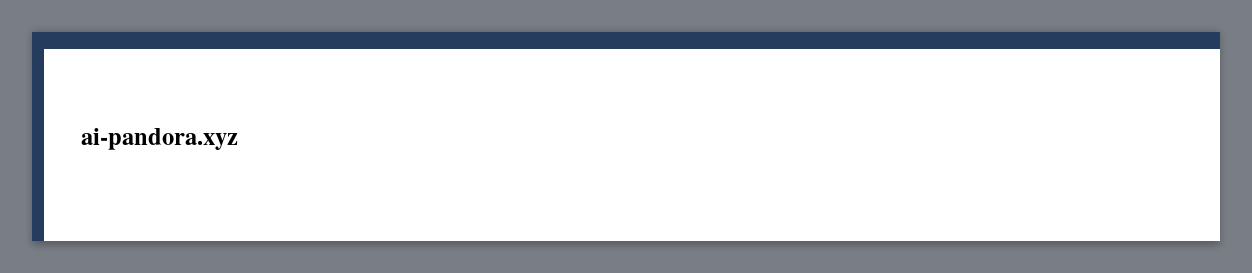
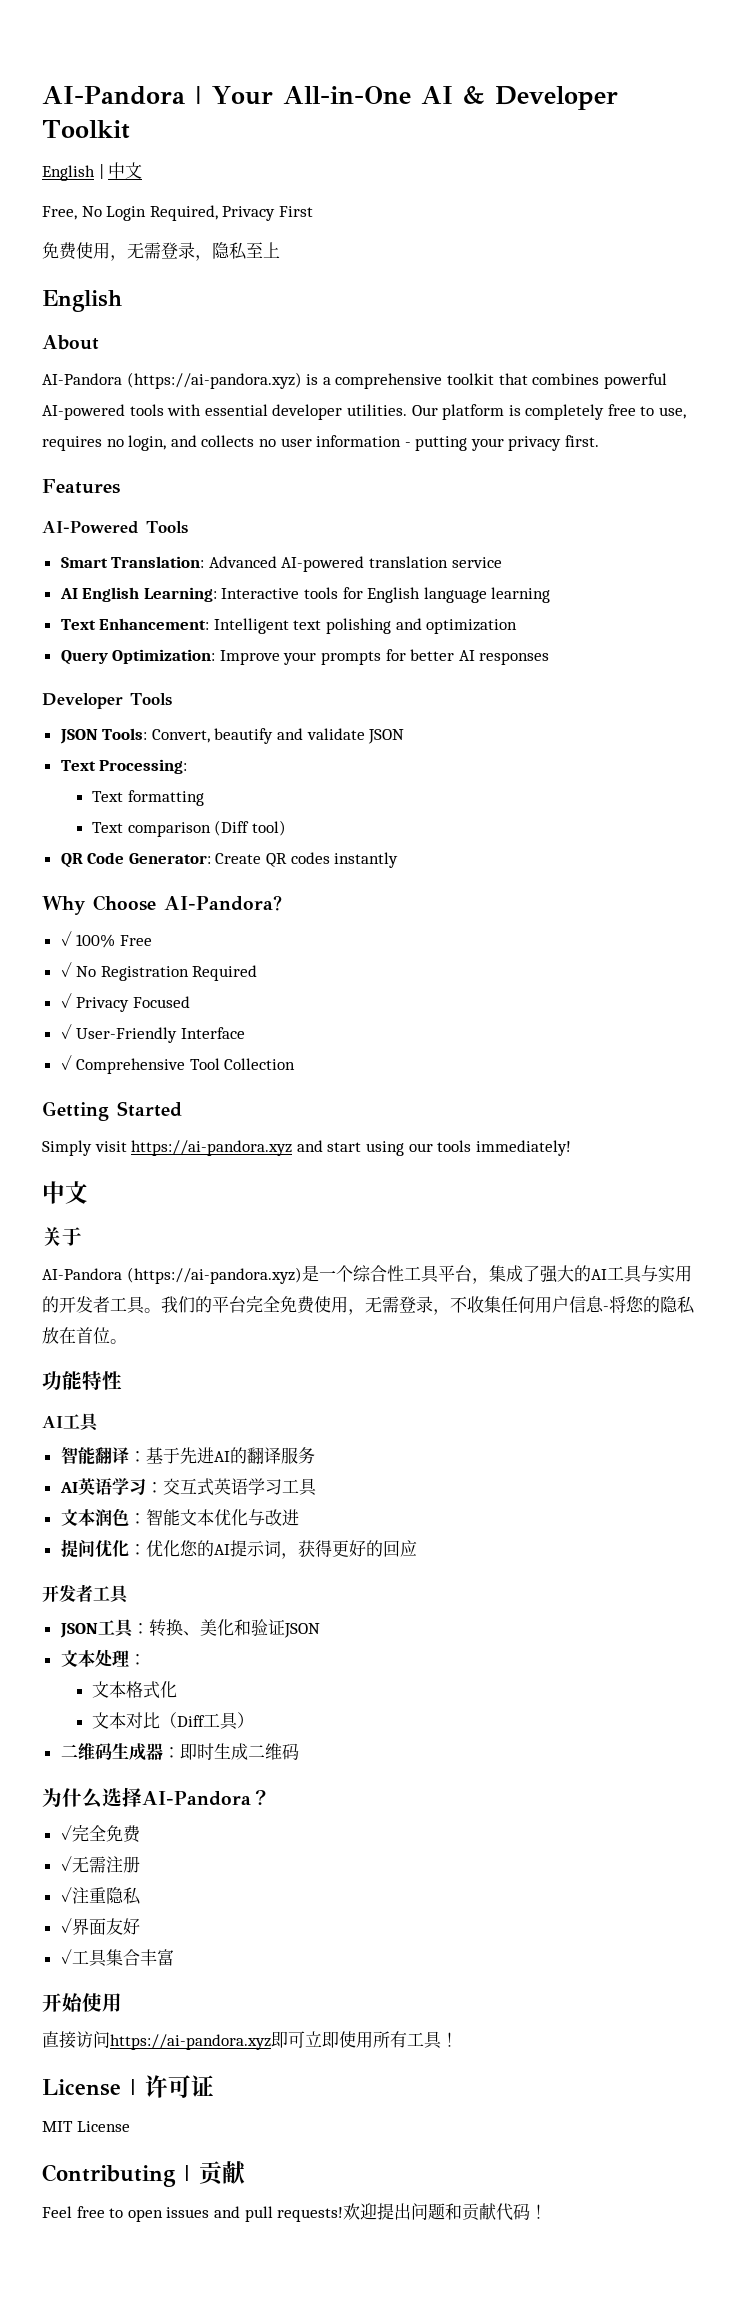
- ai-pandora.xyz
+ AI-Pandora | Your All-in-One AI & Developer Toolkit
+ English | 中文
+ Free, No Login Required, Privacy First
+ 免费使用，无需登录，隐私至上
+ English
+ About
+ AI-Pandora (https://ai-pandora.xyz) is a comprehensive toolkit that combines powerful AI-powered tools with essential developer utilities. Our platform is completely free to use, requires no login, and collects no user information - putting your privacy first.
+ Features
+ AI-Powered Tools
+ Smart Translation: Advanced AI-powered translation service
+ AI English Learning: Interactive tools for English language learning
+ Text Enhancement: Intelligent text polishing and optimization
+ Query Optimization: Improve your prompts for better AI responses
+ Developer Tools
+ JSON Tools: Convert, beautify and validate JSON
+ Text Processing:
+ Text formatting
+ Text comparison (Diff tool)
+ QR Code Generator: Create QR codes instantly
+ Why Choose AI-Pandora?
+ ✓ 100% Free
+ ✓ No Registration Required
+ ✓ Privacy Focused
+ ✓ User-Friendly Interface
+ ✓ Comprehensive Tool Collection
+ Getting Started
+ Simply visit https://ai-pandora.xyz and start using our tools immediately!
+ 中文
+ 关于
+ AI-Pandora (https://ai-pandora.xyz)是一个综合性工具平台，集成了强大的AI工具与实用的开发者工具。我们的平台完全免费使用，无需登录，不收集任何用户信息-将您的隐私放在首位。
+ 功能特性
+ AI工具
+ 智能翻译：基于先进AI的翻译服务
+ AI英语学习：交互式英语学习工具
+ 文本润色：智能文本优化与改进
+ 提问优化：优化您的AI提示词，获得更好的回应
+ 开发者工具
+ JSON工具：转换、美化和验证JSON
+ 文本处理：
+ 文本格式化
+ 文本对比（Diff工具）
+ 二维码生成器：即时生成二维码
+ 为什么选择AI-Pandora？
+ ✓完全免费
+ ✓无需注册
+ ✓注重隐私
+ ✓界面友好
+ ✓工具集合丰富
+ 开始使用
+ 直接访问https://ai-pandora.xyz即可立即使用所有工具！
+ License | 许可证
+ MIT License
+ Contributing | 贡献
+ Feel free to open issues and pull requests!欢迎提出问题和贡献代码！

